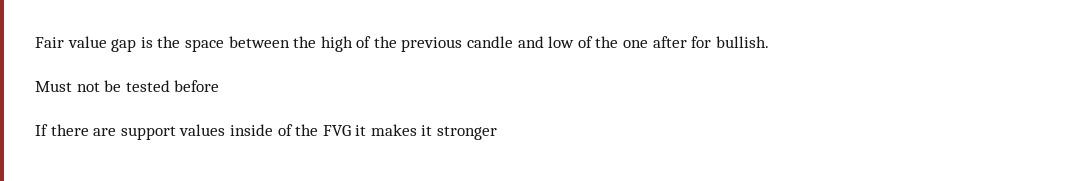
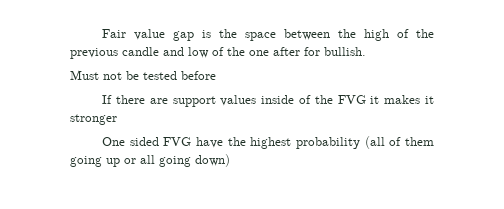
+ One sided FVG have the highest probability (all of them going up or all going down)

